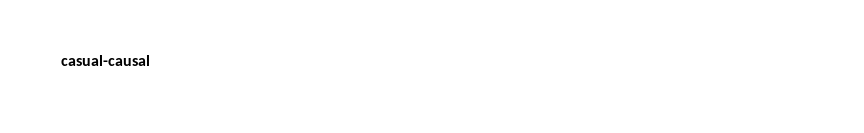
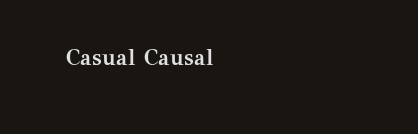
- casual-causal
+ Casual Causal

